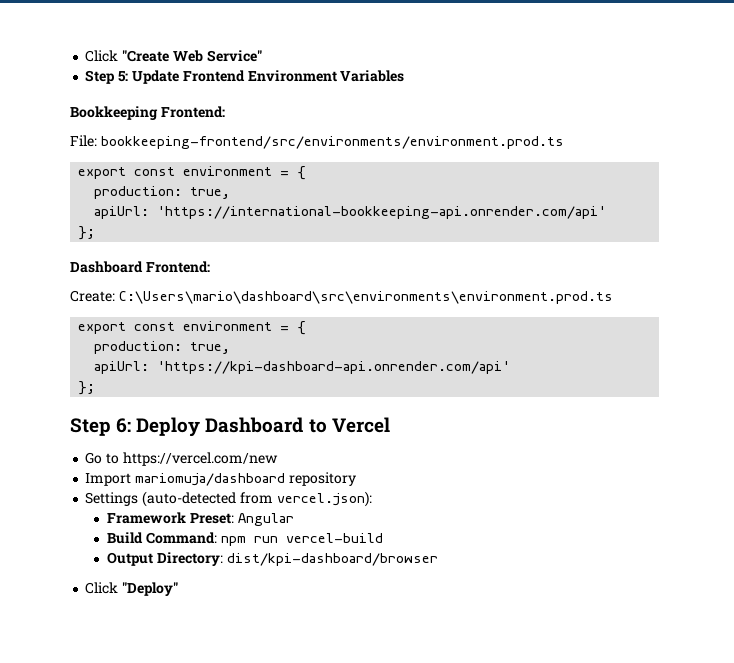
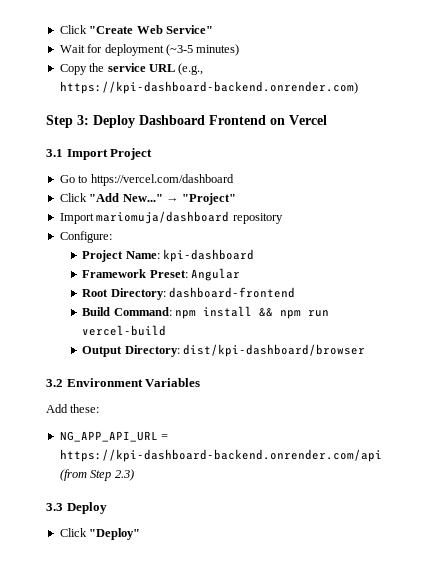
- Step 5: Update Frontend Environment Variables
- Bookkeeping Frontend:
- File: bookkeeping-frontend/src/environments/environment.prod.ts
- export const environment = {
- production: true,
- apiUrl: 'https://international-bookkeeping-api.onrender.com/api'
- };
- Dashboard Frontend:
- Create: C:\Users\mario\dashboard\src\environments\environment.prod.ts
- export const environment = {
- production: true,
- apiUrl: 'https://kpi-dashboard-api.onrender.com/api'
- };
- Step 6: Deploy Dashboard to Vercel
+ Wait for deployment (~3-5 minutes)
+ Copy the service URL (e.g., https://kpi-dashboard-backend.onrender.com)
+ Step 3: Deploy Dashboard Frontend on Vercel
+ 3.1 Import Project
- Go to https://vercel.com/new
+ Go to https://vercel.com/dashboard
+ Click "Add New..." → "Project"
- Settings (auto-detected from vercel.json):
+ Configure:
+ Project Name: kpi-dashboard
+ Root Directory: dashboard-frontend
- Build Command: npm run vercel-build
+ Build Command: npm install && npm run vercel-build
+ 3.2 Environment Variables
+ Add these:
+ NG_APP_API_URL = https://kpi-dashboard-backend.onrender.com/api (from Step 2.3)
+ 3.3 Deploy

